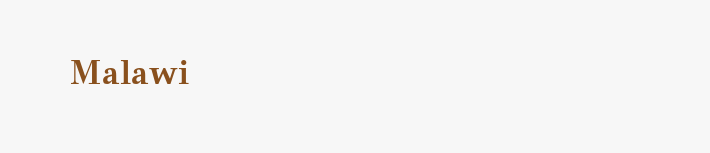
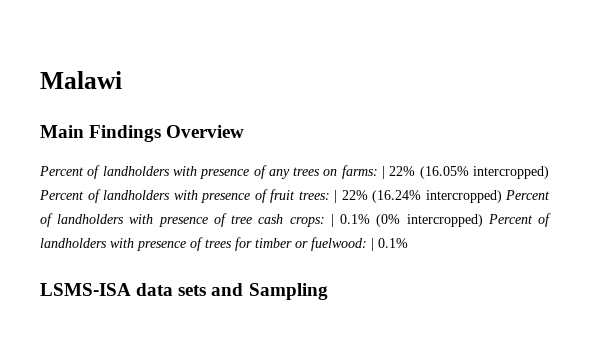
+ Main Findings Overview
+ Percent of landholders with presence of any trees on farms: | 22% (16.05% intercropped) Percent of landholders with presence of fruit trees: | 22% (16.24% intercropped) Percent of landholders with presence of tree cash crops: | 0.1% (0% intercropped) Percent of landholders with presence of trees for timber or fuelwood: | 0.1%
+ LSMS-ISA data sets and Sampling

